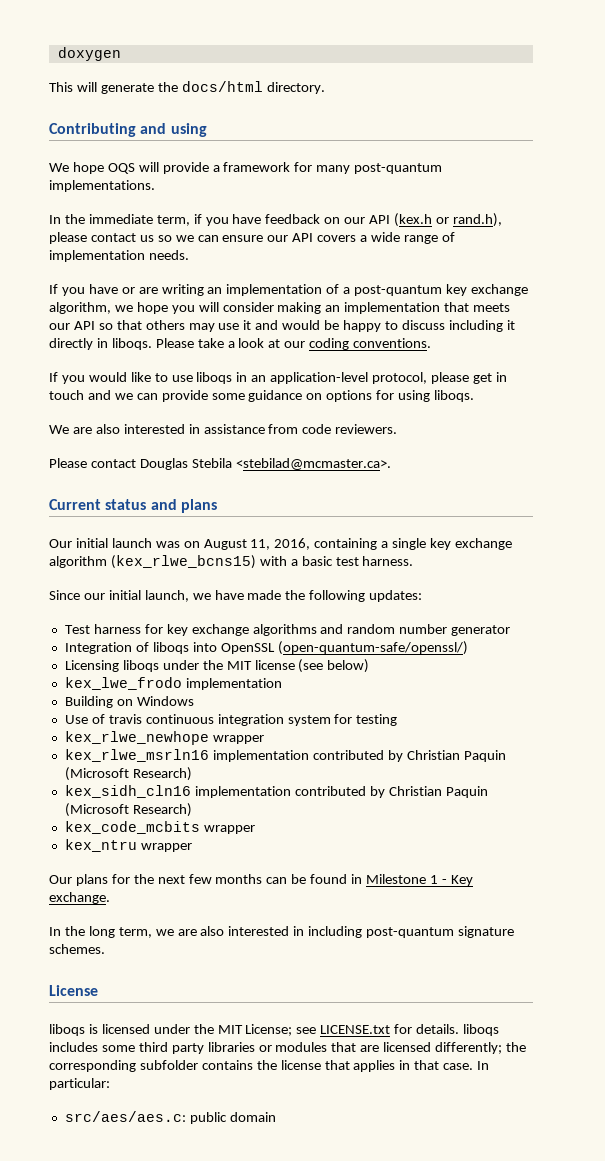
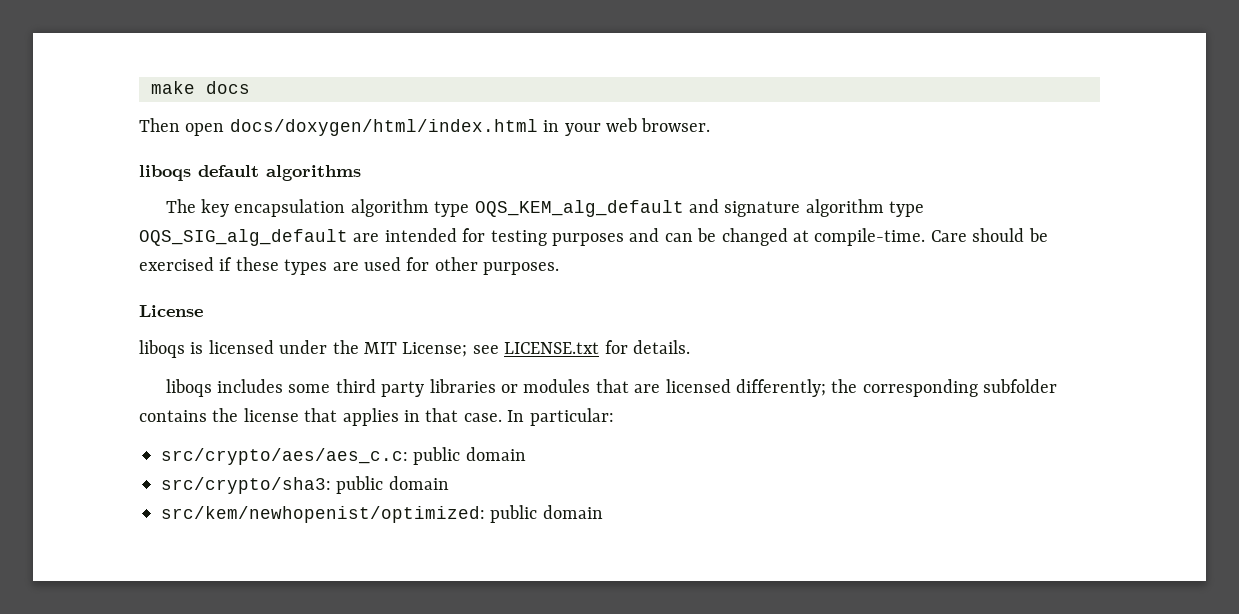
- doxygen
- This will generate the docs/html directory.
- Contributing and using
- We hope OQS will provide a framework for many post-quantum implementations.
- In the immediate term, if you have feedback on our API (kex.h or rand.h), please contact us so we can ensure our API covers a wide range of implementation needs.
- If you have or are writing an implementation of a post-quantum key exchange algorithm, we hope you will consider making an implementation that meets our API so that others may use it and would be happy to discuss including it directly in liboqs. Please take a look at our coding conventions.
- If you would like to use liboqs in an application-level protocol, please get in touch and we can provide some guidance on options for using liboqs.
- We are also interested in assistance from code reviewers.
- Please contact Douglas Stebila <stebilad@mcmaster.ca>.
- Current status and plans
- Our initial launch was on August 11, 2016, containing a single key exchange algorithm (kex_rlwe_bcns15) with a basic test harness.
- Since our initial launch, we have made the following updates:
- Test harness for key exchange algorithms and random number generator
- Integration of liboqs into OpenSSL (open-quantum-safe/openssl/)
- Licensing liboqs under the MIT license (see below)
- kex_lwe_frodo implementation
- Building on Windows
- Use of travis continuous integration system for testing
- kex_rlwe_newhope wrapper
- kex_rlwe_msrln16 implementation contributed by Christian Paquin (Microsoft Research)
- kex_sidh_cln16 implementation contributed by Christian Paquin (Microsoft Research)
- kex_code_mcbits wrapper
- kex_ntru wrapper
- Our plans for the next few months can be found in Milestone 1 - Key exchange.
- In the long term, we are also interested in including post-quantum signature schemes.
+ make docs
+ Then open docs/doxygen/html/index.html in your web browser.
+ liboqs default algorithms
+ The key encapsulation algorithm type OQS_KEM_alg_default and signature algorithm type OQS_SIG_alg_default are intended for testing purposes and can be changed at compile-time. Care should be exercised if these types are used for other purposes.
- liboqs is licensed under the MIT License; see LICENSE.txt for details. liboqs includes some third party libraries or modules that are licensed differently; the corresponding subfolder contains the license that applies in that case.
+ liboqs is licensed under the MIT License; see LICENSE.txt for details.
+ liboqs includes some third party libraries or modules that are licensed differently; the corresponding subfolder contains the license that applies in that case.
- src/aes/aes.c: public domain
+ src/crypto/aes/aes_c.c: public domain
+ src/crypto/sha3: public domain
+ src/kem/newhopenist/optimized: public domain

